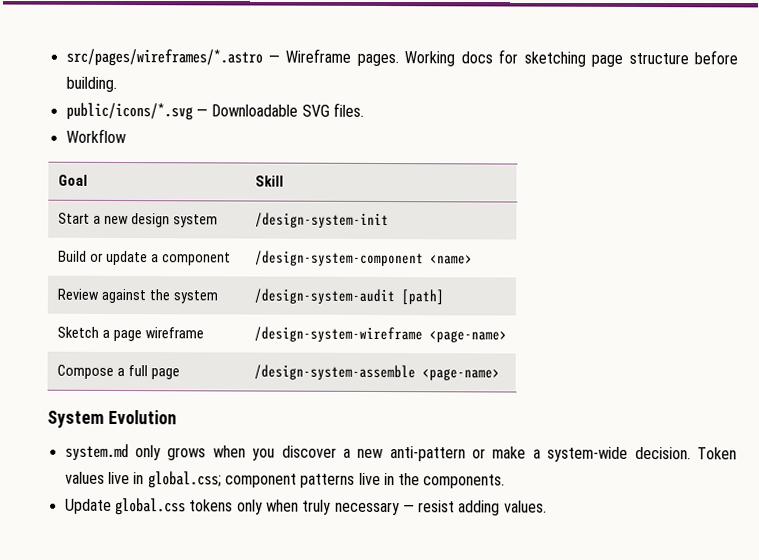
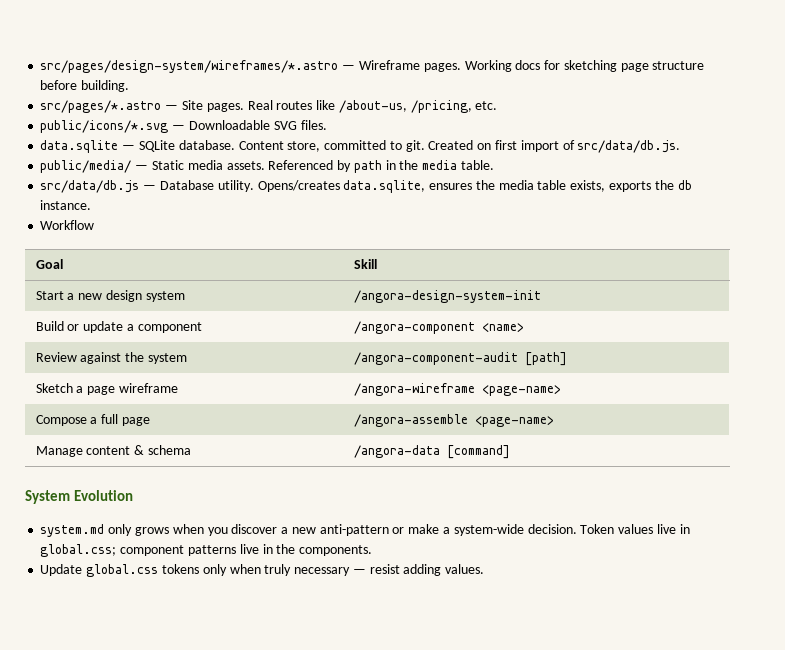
- src/pages/wireframes/*.astro — Wireframe pages.
+ src/pages/design-system/wireframes/*.astro — Wireframe pages.
+ src/pages/*.astro — Site pages. Real routes like /about-us, /pricing, etc.
+ data.sqlite — SQLite database. Content store, committed to git. Created on first import of src/data/db.js.
+ public/media/ — Static media assets. Referenced by path in the media table.
+ src/data/db.js — Database utility. Opens/creates data.sqlite, ensures the media table exists, exports the db instance.
- Start a new design system | /design-system-init
+ Start a new design system | /angora-design-system-init
- Build or update a component | /design-system-component <name>
+ Build or update a component | /angora-component <name>
- Review against the system | /design-system-audit [path]
+ Review against the system | /angora-component-audit [path]
- Sketch a page wireframe | /design-system-wireframe <page-name>
+ Sketch a page wireframe | /angora-wireframe <page-name>
- Compose a full page | /design-system-assemble <page-name>
+ Compose a full page | /angora-assemble <page-name>
+ Manage content & schema | /angora-data [command]

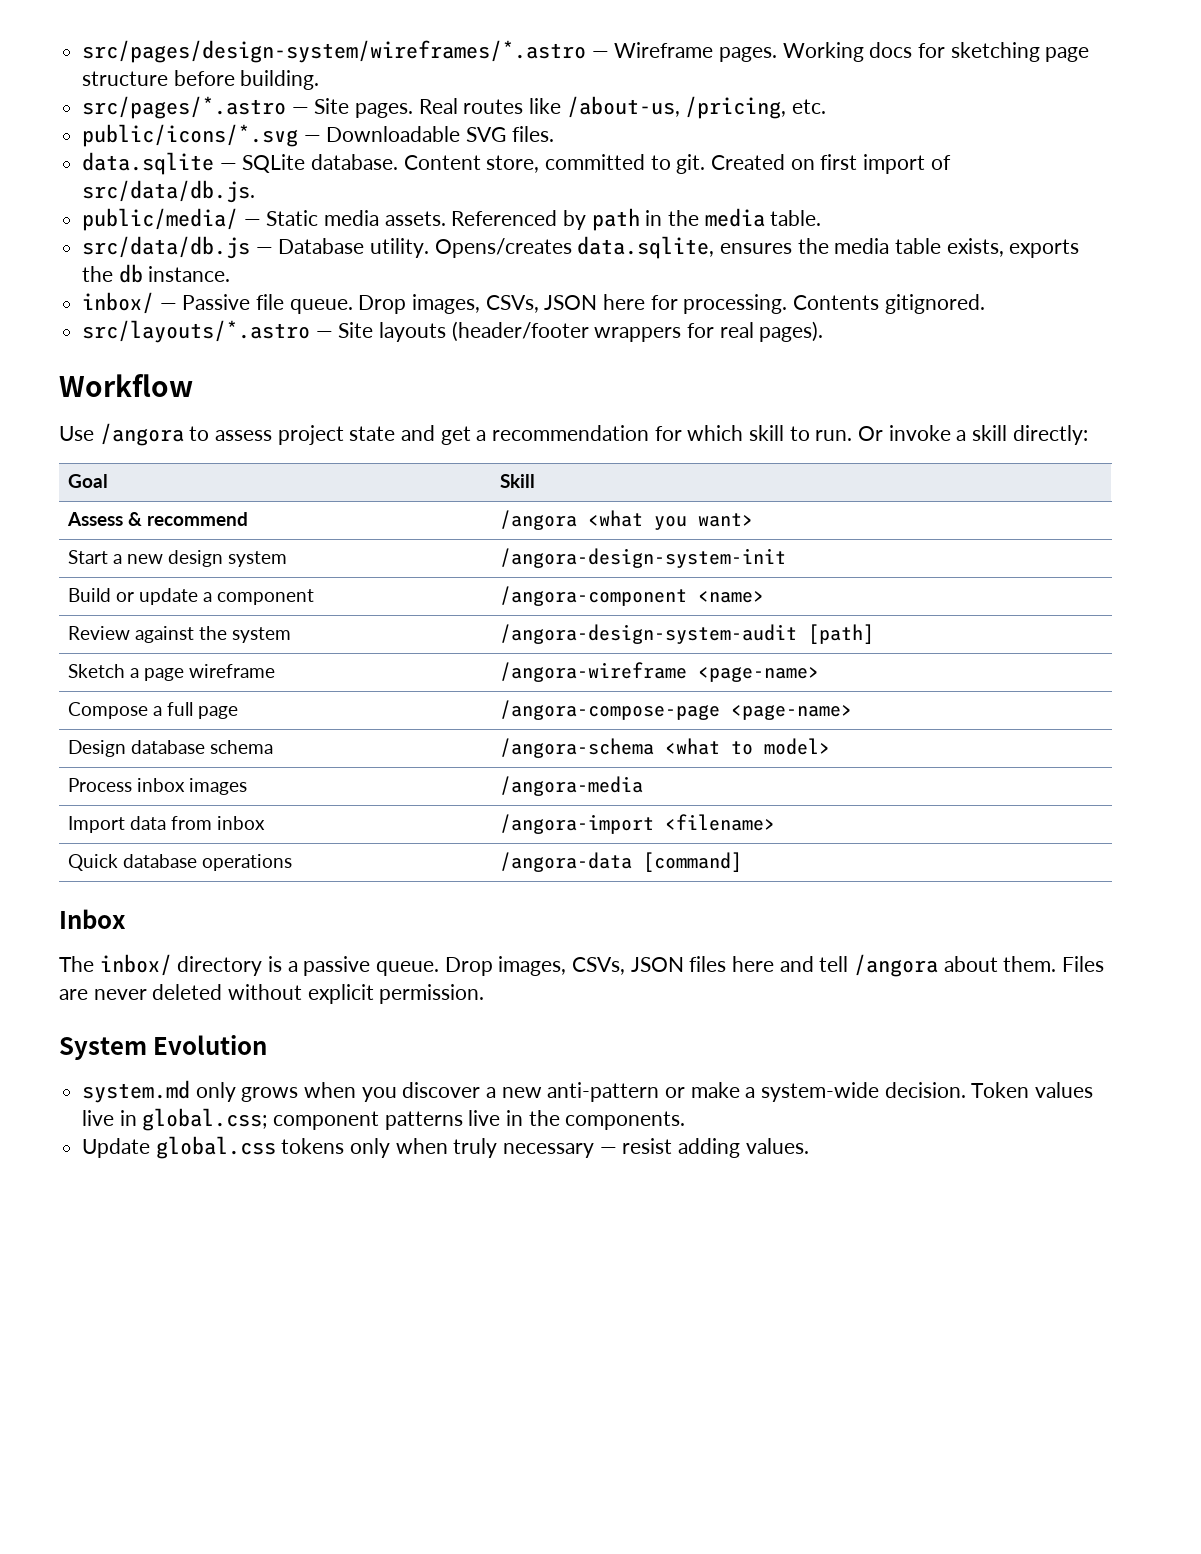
+ inbox/ — Passive file queue. Drop images, CSVs, JSON here for processing. Contents gitignored.
+ src/layouts/*.astro — Site layouts (header/footer wrappers for real pages).
  Workflow
+ Use /angora to assess project state and get a recommendation for which skill to run. Or invoke a skill directly:
  Goal | Skill
+ Assess & recommend | /angora <what you want>
- Review against the system | /angora-component-audit [path]
+ Review against the system | /angora-design-system-audit [path]
- Compose a full page | /angora-assemble <page-name>
- Manage content & schema | /angora-data [command]
+ Compose a full page | /angora-compose-page <page-name>
+ Design database schema | /angora-schema <what to model>
+ Process inbox images | /angora-media
+ Import data from inbox | /angora-import <filename>
+ Quick database operations | /angora-data [command]
+ Inbox
+ The inbox/ directory is a passive queue. Drop images, CSVs, JSON files here and tell /angora about them. Files are never deleted without explicit permission.

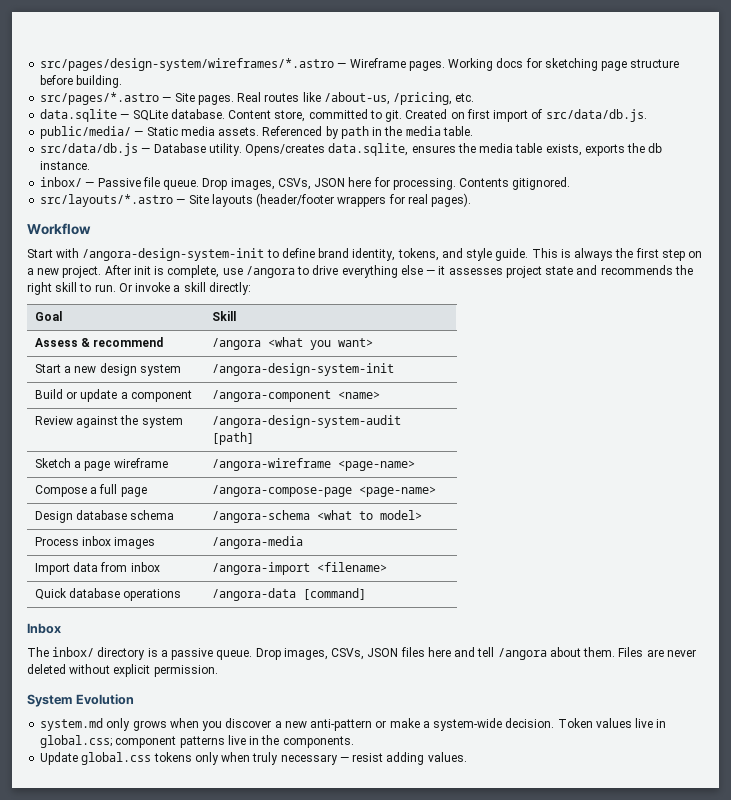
- public/icons/*.svg — Downloadable SVG files.
- Use /angora to assess project state and get a recommendation for which skill to run.
+ Start with /angora-design-system-init to define brand identity, tokens, and style guide. This is always the first step on a new project. After init is complete, use /angora to drive everything else — it assesses project state and recommends the right skill to run.

